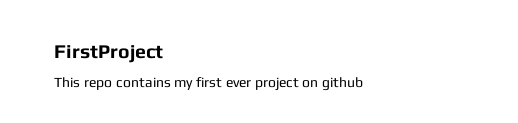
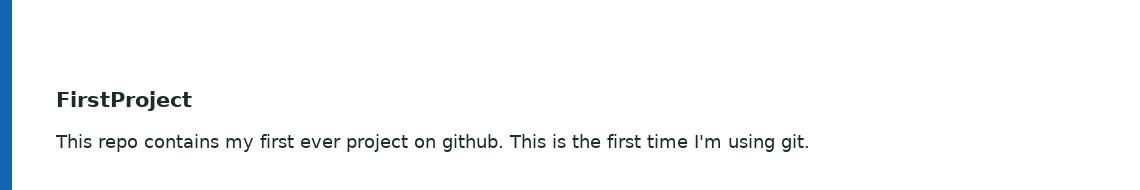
- This repo contains my first ever project on github
+ This repo contains my first ever project on github. This is the first time I'm using git.

